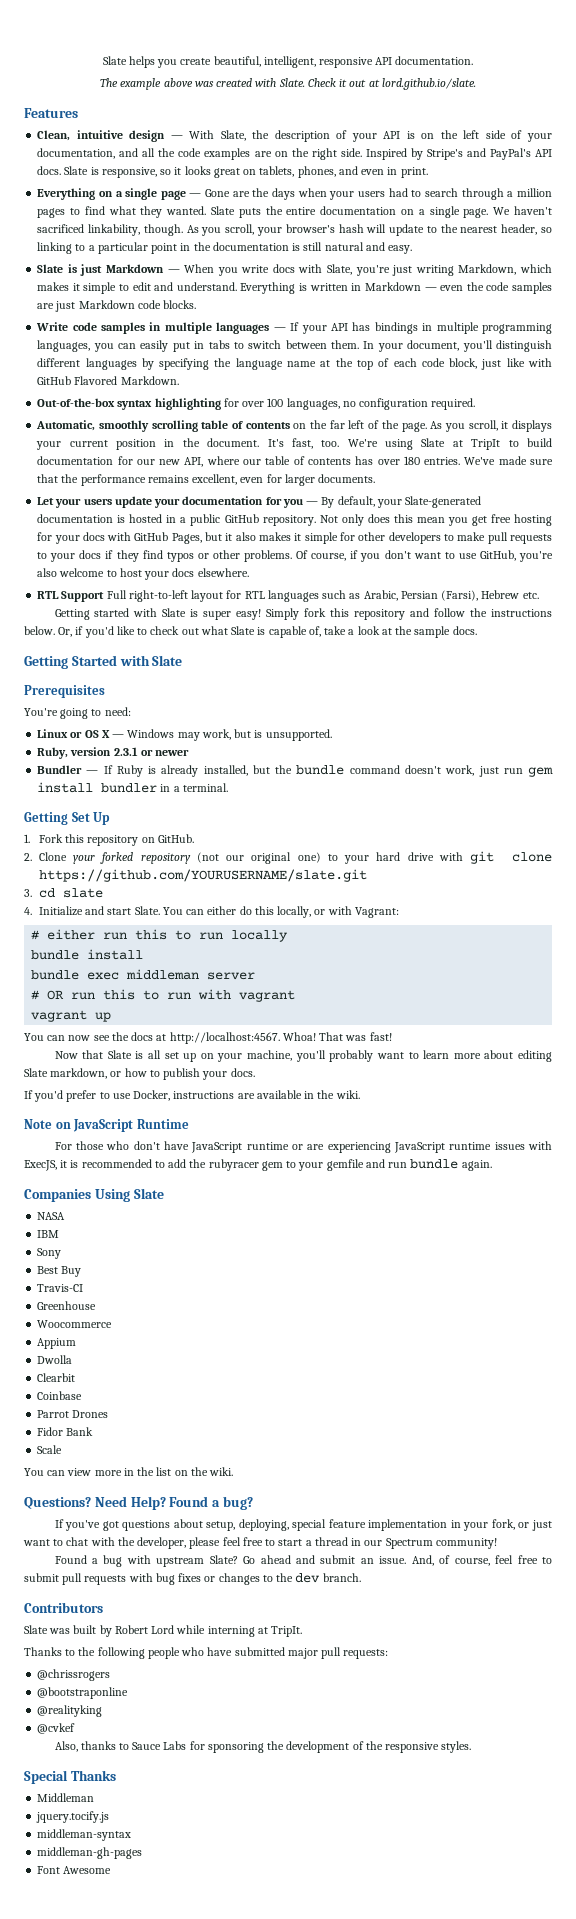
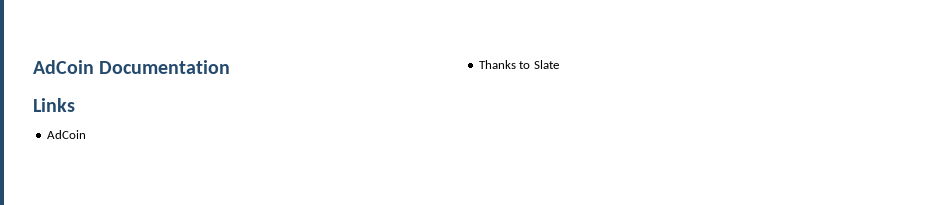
- Slate helps you create beautiful, intelligent, responsive API documentation.
- The example above was created with Slate. Check it out at lord.github.io/slate.
- Features
- Clean, intuitive design — With Slate, the description of your API is on the left side of your documentation, and all the code examples are on the right side. Inspired by Stripe's and PayPal's API docs. Slate is responsive, so it looks great on tablets, phones, and even in print.
- Everything on a single page — Gone are the days when your users had to search through a million pages to find what they wanted. Slate puts the entire documentation on a single page. We haven't sacrificed linkability, though. As you scroll, your browser's hash will update to the nearest header, so linking to a particular point in the documentation is still natural and easy.
- Slate is just Markdown — When you write docs with Slate, you're just writing Markdown, which makes it simple to edit and understand. Everything is written in Markdown — even the code samples are just Markdown code blocks.
- Write code samples in multiple languages — If your API has bindings in multiple programming languages, you can easily put in tabs to switch between them. In your document, you'll distinguish different languages by specifying the language name at the top of each code block, just like with GitHub Flavored Markdown.
- Out-of-the-box syntax highlighting for over 100 languages, no configuration required.
- Automatic, smoothly scrolling table of contents on the far left of the page. As you scroll, it displays your current position in the document. It's fast, too. We're using Slate at TripIt to build documentation for our new API, where our table of contents has over 180 entries. We've made sure that the performance remains excellent, even for larger documents.
- Let your users update your documentation for you — By default, your Slate-generated documentation is hosted in a public GitHub repository. Not only does this mean you get free hosting for your docs with GitHub Pages, but it also makes it simple for other developers to make pull requests to your docs if they find typos or other problems. Of course, if you don't want to use GitHub, you're also welcome to host your docs elsewhere.
- RTL Support Full right-to-left layout for RTL languages such as Arabic, Persian (Farsi), Hebrew etc.
- Getting started with Slate is super easy! Simply fork this repository and follow the instructions below. Or, if you'd like to check out what Slate is capable of, take a look at the sample docs.
- Getting Started with Slate
- Prerequisites
- You're going to need:
- Linux or OS X — Windows may work, but is unsupported.
- Ruby, version 2.3.1 or newer
- Bundler — If Ruby is already installed, but the bundle command doesn't work, just run gem install bundler in a terminal.
- Getting Set Up
- 1. Fork this repository on GitHub.
- 2. Clone your forked repository (not our original one) to your hard drive with git clone https://github.com/YOURUSERNAME/slate.git
- 3. cd slate
- 4. Initialize and start Slate. You can either do this locally, or with Vagrant:
- # either run this to run locally
- bundle install
- bundle exec middleman server
- # OR run this to run with vagrant
- vagrant up
- You can now see the docs at http://localhost:4567. Whoa! That was fast!
- Now that Slate is all set up on your machine, you'll probably want to learn more about editing Slate markdown, or how to publish your docs.
- If you'd prefer to use Docker, instructions are available in the wiki.
- Note on JavaScript Runtime
- For those who don't have JavaScript runtime or are experiencing JavaScript runtime issues with ExecJS, it is recommended to add the rubyracer gem to your gemfile and run bundle again.
- Companies Using Slate
- NASA
- IBM
- Sony
- Best Buy
- Travis-CI
- Greenhouse
- Woocommerce
- Appium
- Dwolla
- Clearbit
- Coinbase
- Parrot Drones
- Fidor Bank
- Scale
- You can view more in the list on the wiki.
- Questions? Need Help? Found a bug?
- If you've got questions about setup, deploying, special feature implementation in your fork, or just want to chat with the developer, please feel free to start a thread in our Spectrum community!
- Found a bug with upstream Slate? Go ahead and submit an issue. And, of course, feel free to submit pull requests with bug fixes or changes to the dev branch.
- Contributors
- Slate was built by Robert Lord while interning at TripIt.
- Thanks to the following people who have submitted major pull requests:
- @chrissrogers
- @bootstraponline
- @realityking
- @cvkef
- Also, thanks to Sauce Labs for sponsoring the development of the responsive styles.
- Special Thanks
- Middleman
- jquery.tocify.js
- middleman-syntax
- middleman-gh-pages
- Font Awesome
+ AdCoin Documentation
+ Links
+ AdCoin
+ Thanks to Slate

